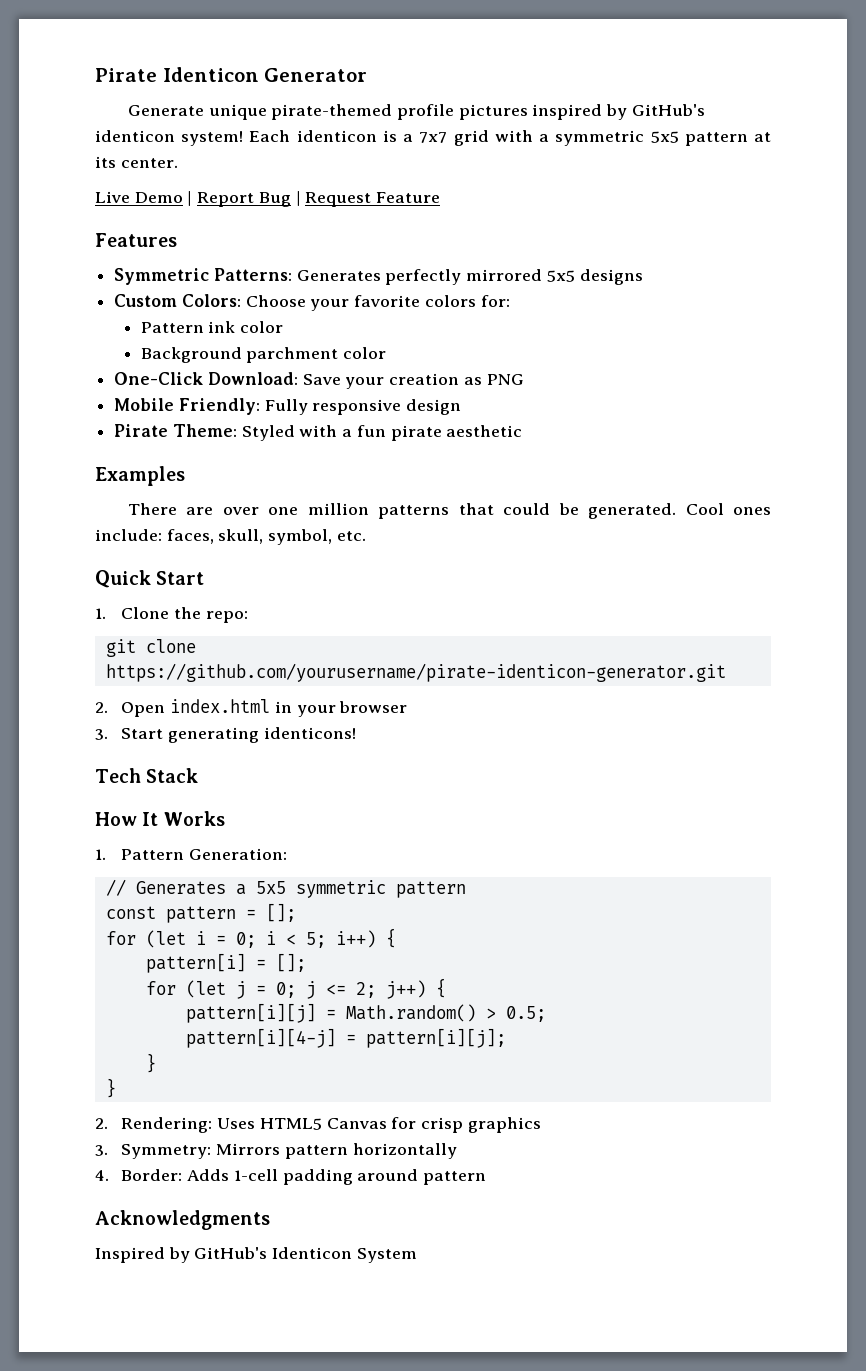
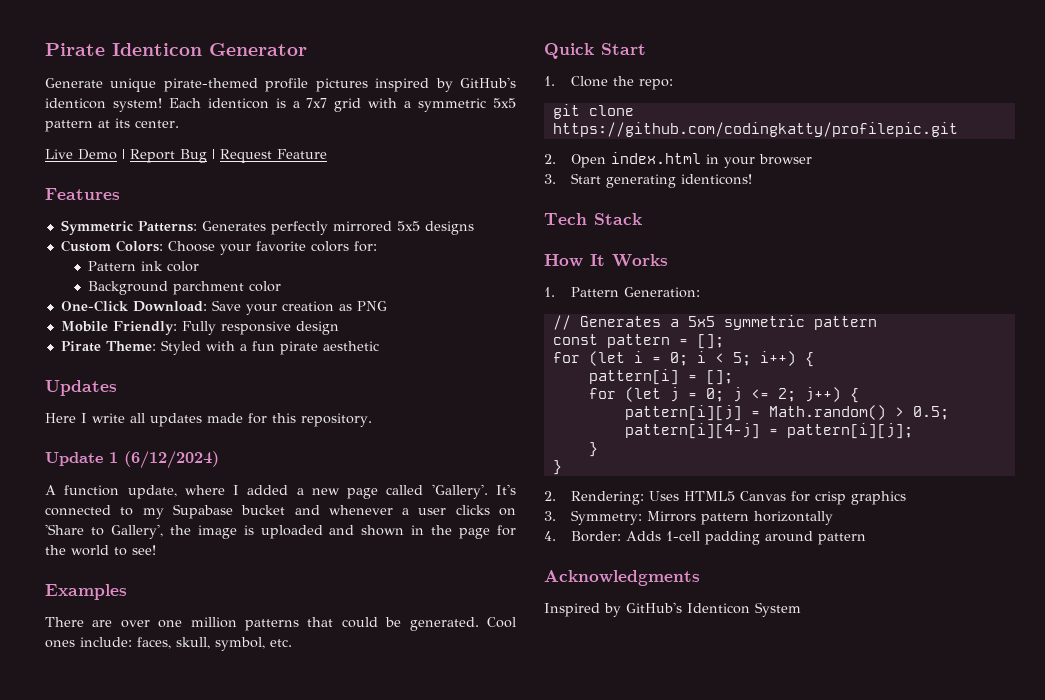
+ Updates
+ Here I write all updates made for this repository.
+ Update 1 (6/12/2024)
+ A function update, where I added a new page called 'Gallery'. It's connected to my Supabase bucket and whenever a user clicks on 'Share to Gallery', the image is uploaded and shown in the page for the world to see!
- git clone https://github.com/yourusername/pirate-identicon-generator.git
+ git clone https://github.com/codingkatty/profilepic.git

